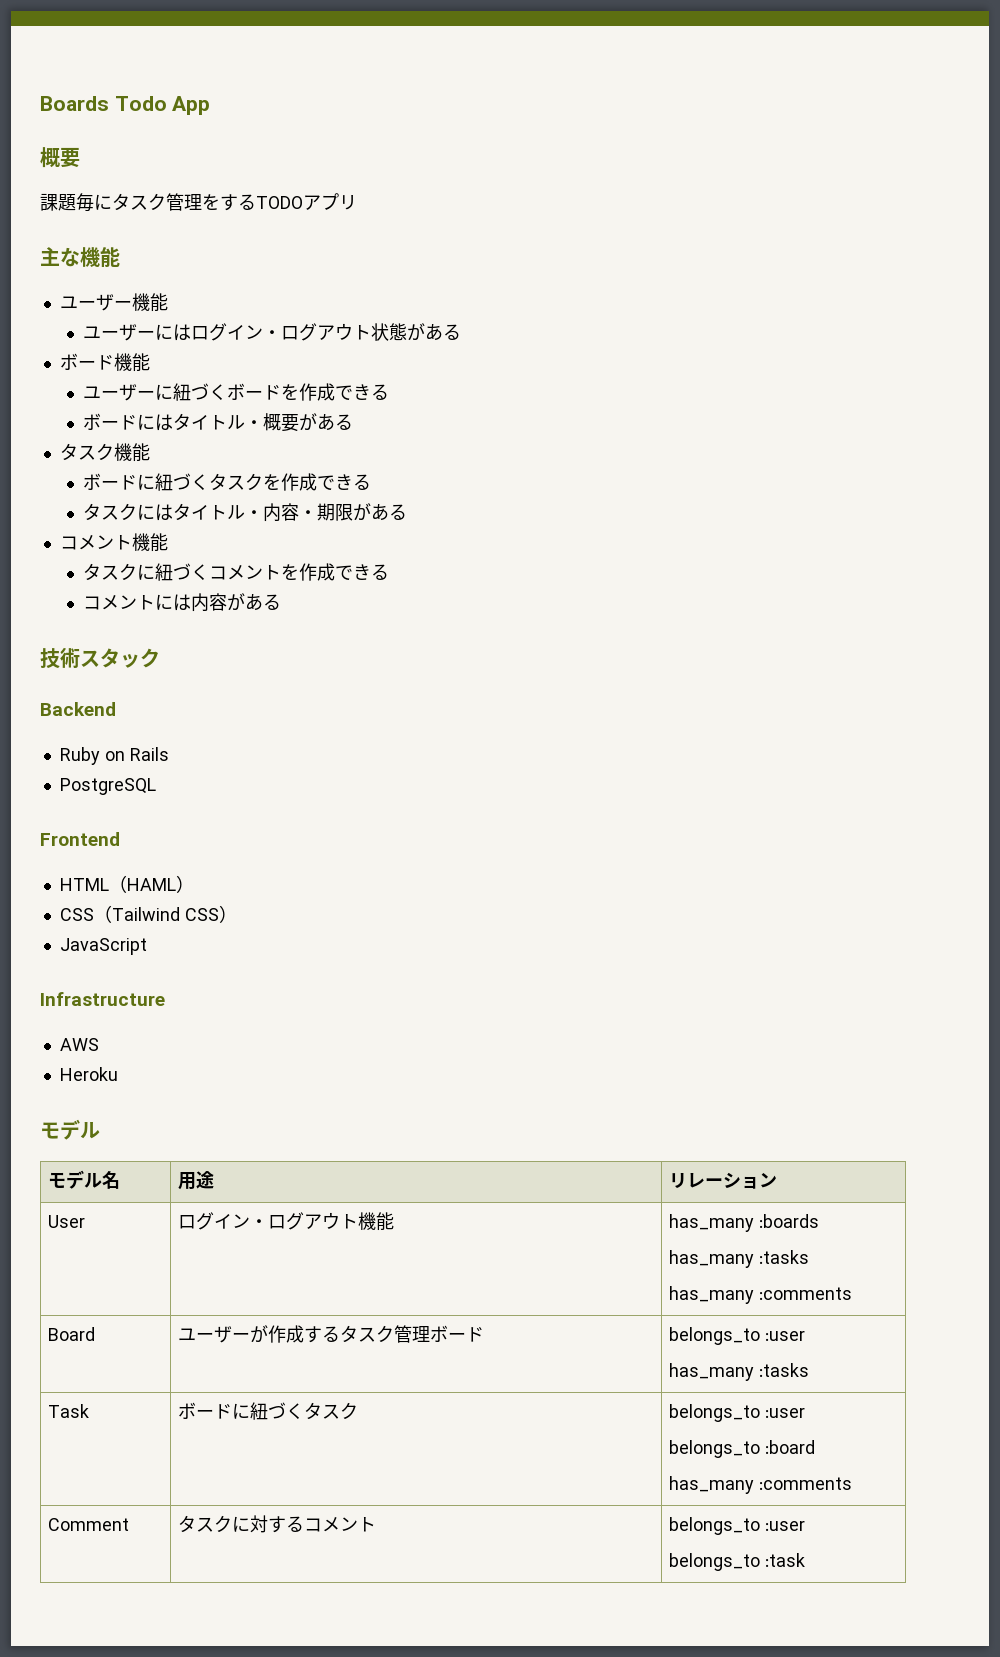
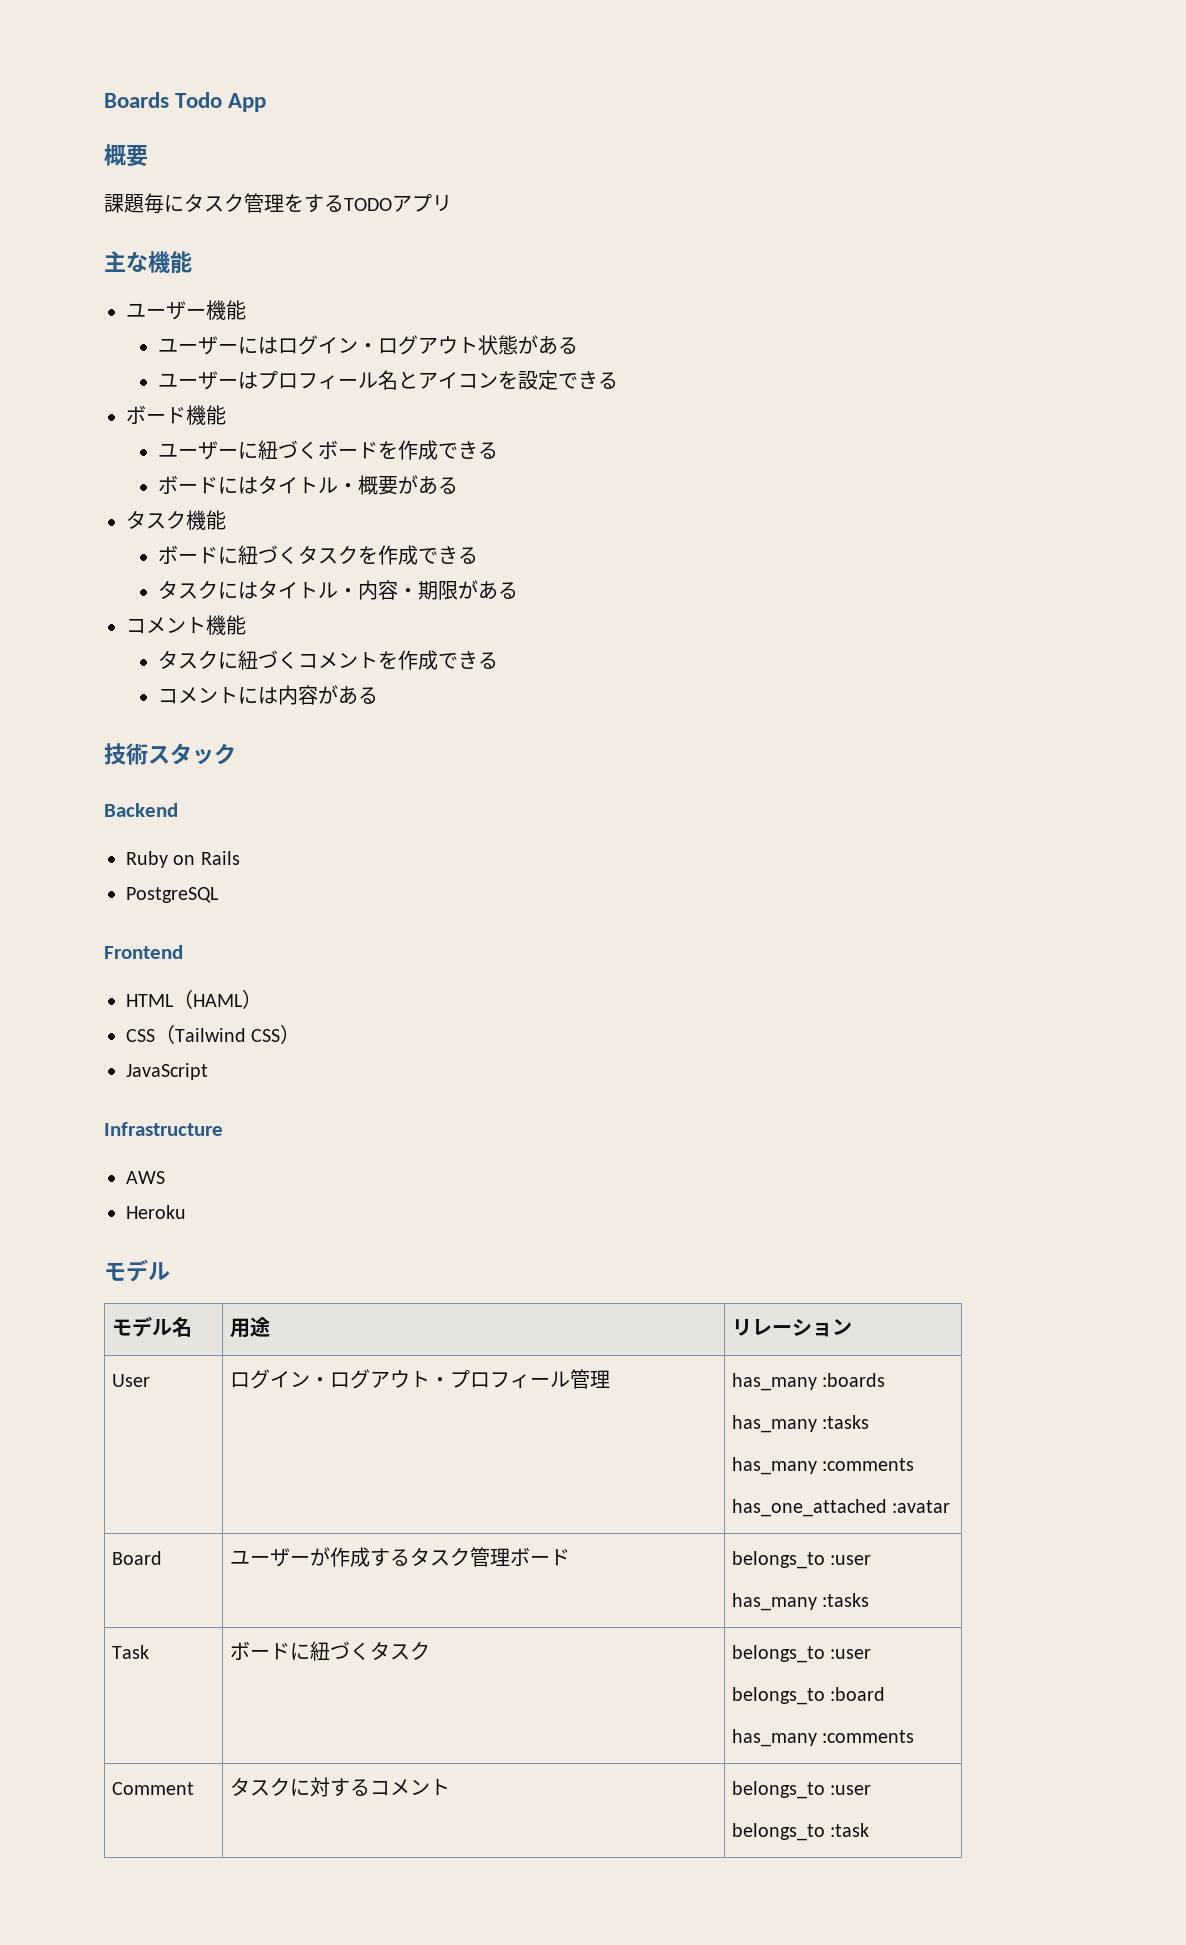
+ ユーザーはプロフィール名とアイコンを設定できる
- User | ログイン・ログアウト機能 | has_many :boards
+ User | ログイン・ログアウト・プロフィール管理 | has_many :boards
  has_many :tasks
  has_many :comments
+ has_one_attached :avatar

